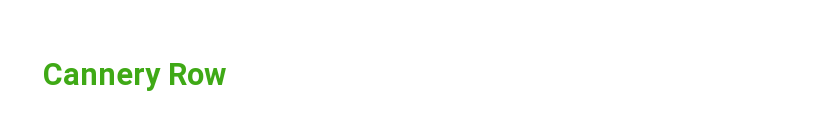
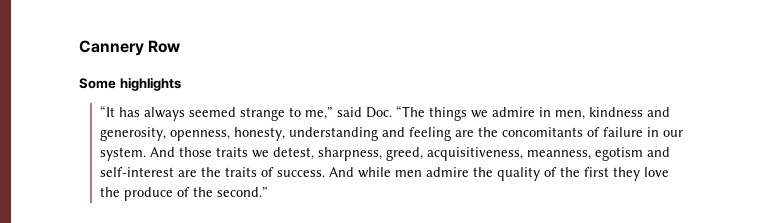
+ Some highlights
+ “It has always seemed strange to me,” said Doc. “The things we admire in men, kindness and generosity, openness, honesty, understanding and feeling are the concomitants of failure in our system. And those traits we detest, sharpness, greed, acquisitiveness, meanness, egotism and self-interest are the traits of success. And while men admire the quality of the first they love the produce of the second.”

